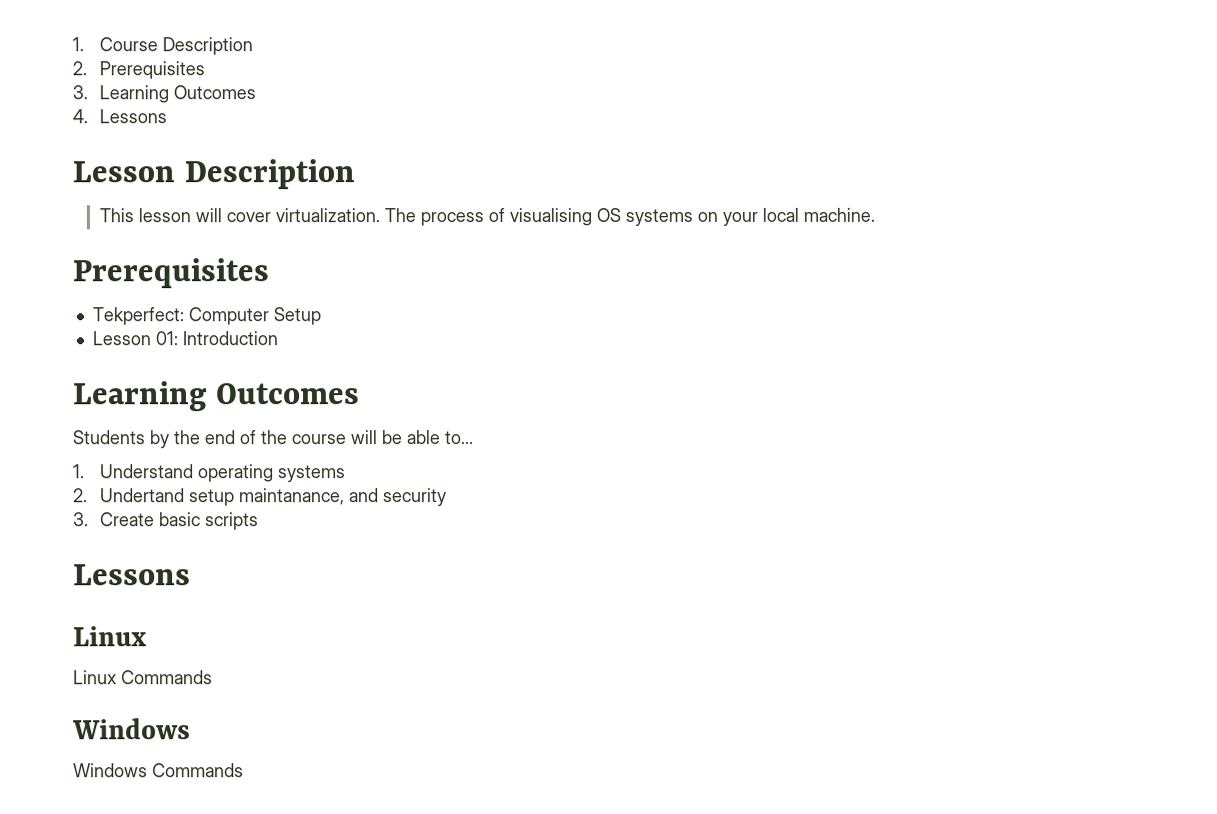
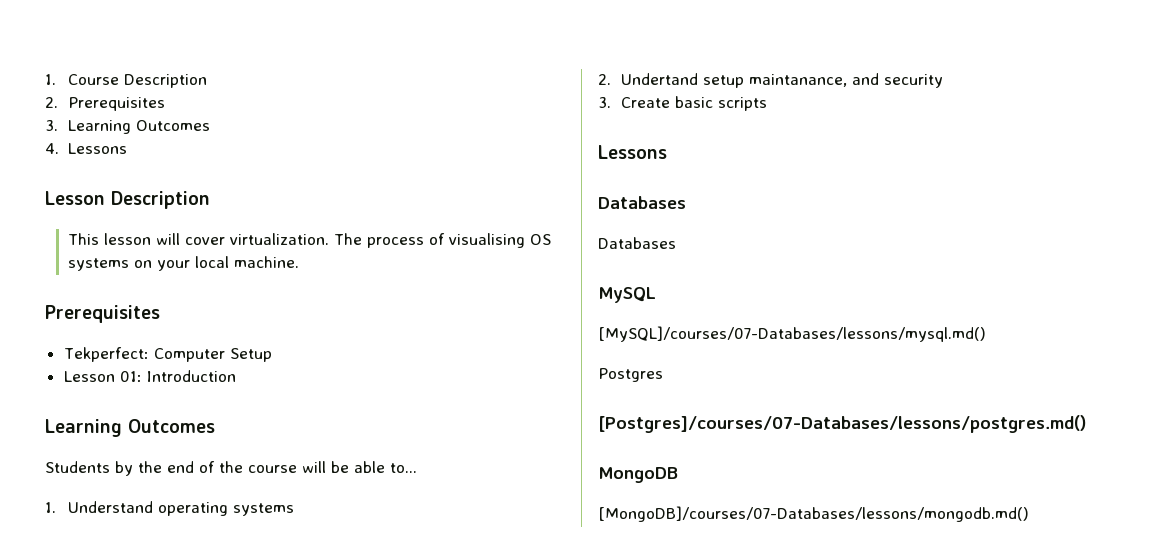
  3. Create basic scripts
  Lessons
- Linux
- Linux Commands
- Windows
- Windows Commands
+ Databases
+ Databases
+ MySQL
+ [MySQL]/courses/07-Databases/lessons/mysql.md()
+ Postgres
+ [Postgres]/courses/07-Databases/lessons/postgres.md()
+ MongoDB
+ [MongoDB]/courses/07-Databases/lessons/mongodb.md()

